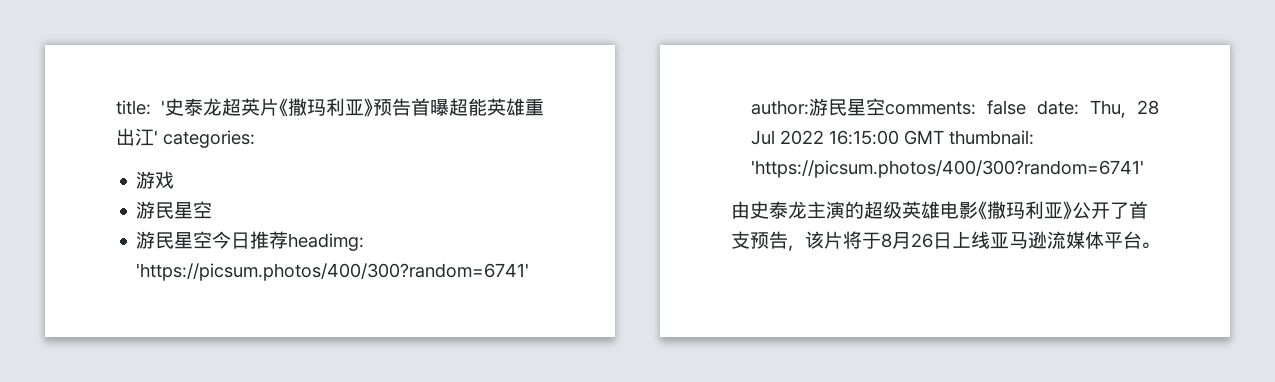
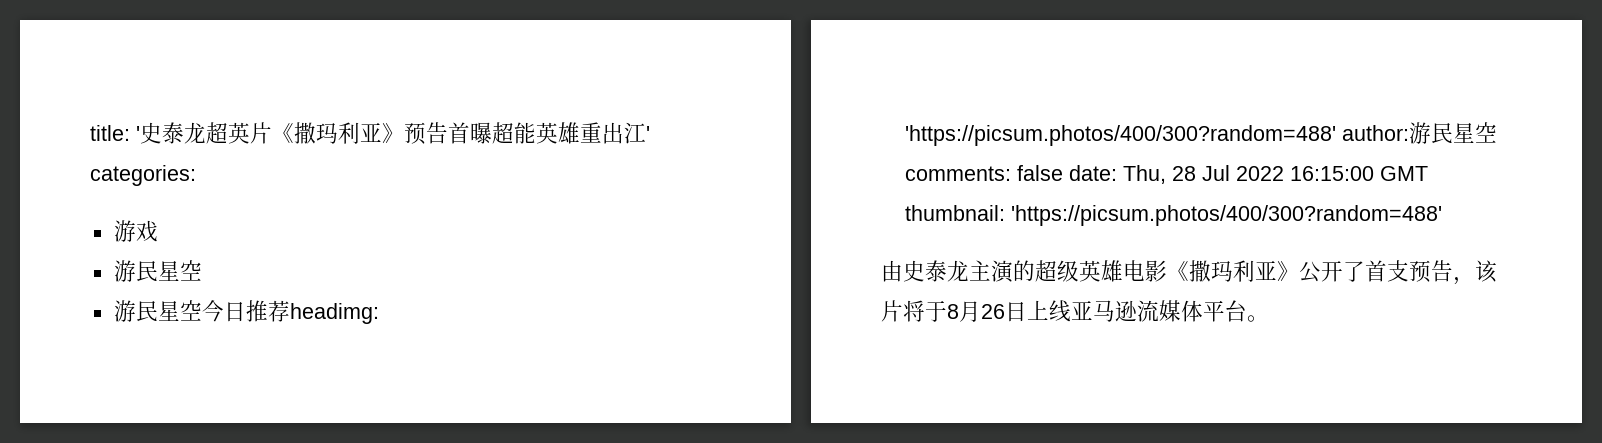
- 游民星空今日推荐headimg: 'https://picsum.photos/400/300?random=6741' author:游民星空comments: false date: Thu, 28 Jul 2022 16:15:00 GMT thumbnail: 'https://picsum.photos/400/300?random=6741'
+ 游民星空今日推荐headimg: 'https://picsum.photos/400/300?random=488' author:游民星空comments: false date: Thu, 28 Jul 2022 16:15:00 GMT thumbnail: 'https://picsum.photos/400/300?random=488'

